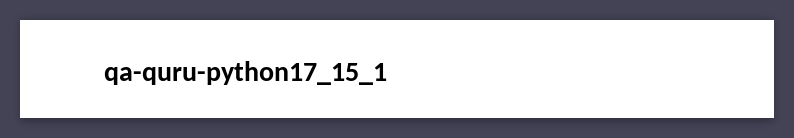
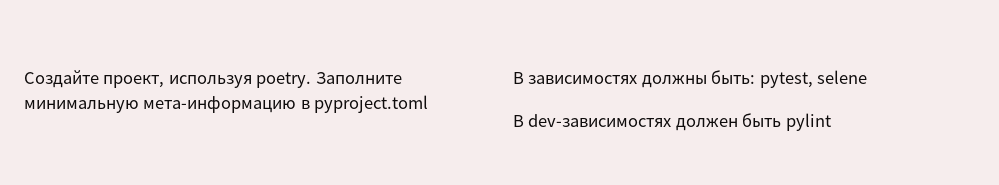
- qa-quru-python17_15_1
+ Создайте проект, используя poetry. Заполните минимальную мета-информацию в pyproject.toml
+ В зависимостях должны быть: pytest, selene
+ В dev-зависимостях должен быть pylint

